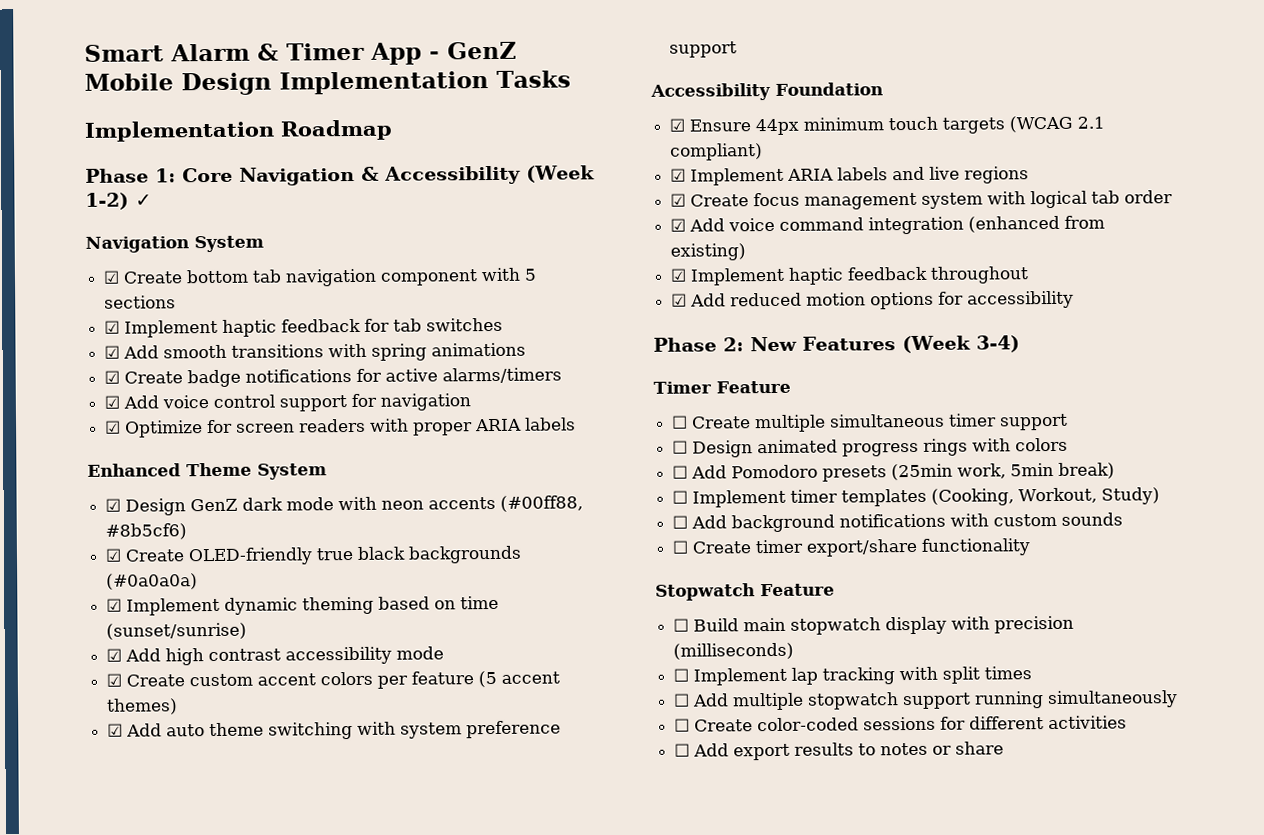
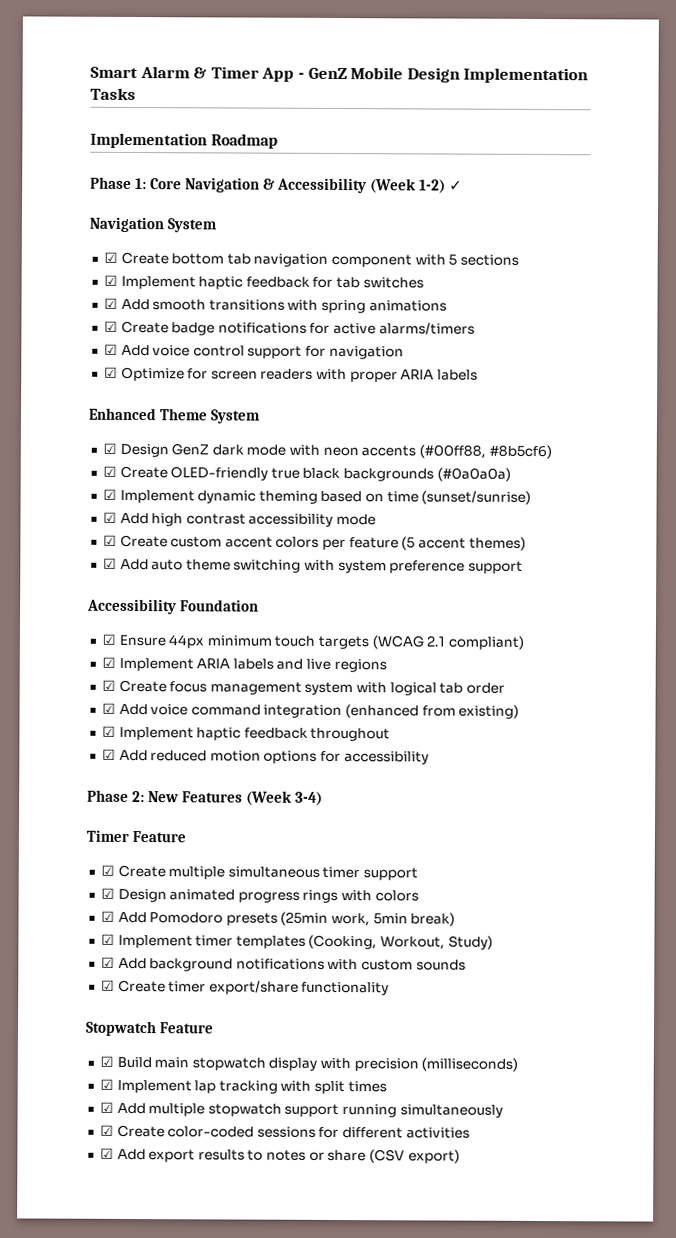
- ☐ Create multiple simultaneous timer support
+ ☑ Create multiple simultaneous timer support
- ☐ Design animated progress rings with colors
+ ☑ Design animated progress rings with colors
- ☐ Add Pomodoro presets (25min work, 5min break)
+ ☑ Add Pomodoro presets (25min work, 5min break)
- ☐ Implement timer templates (Cooking, Workout, Study)
+ ☑ Implement timer templates (Cooking, Workout, Study)
- ☐ Add background notifications with custom sounds
+ ☑ Add background notifications with custom sounds
- ☐ Create timer export/share functionality
+ ☑ Create timer export/share functionality
- ☐ Build main stopwatch display with precision (milliseconds)
+ ☑ Build main stopwatch display with precision (milliseconds)
- ☐ Implement lap tracking with split times
+ ☑ Implement lap tracking with split times
- ☐ Add multiple stopwatch support running simultaneously
+ ☑ Add multiple stopwatch support running simultaneously
- ☐ Create color-coded sessions for different activities
+ ☑ Create color-coded sessions for different activities
- ☐ Add export results to notes or share
+ ☑ Add export results to notes or share (CSV export)

